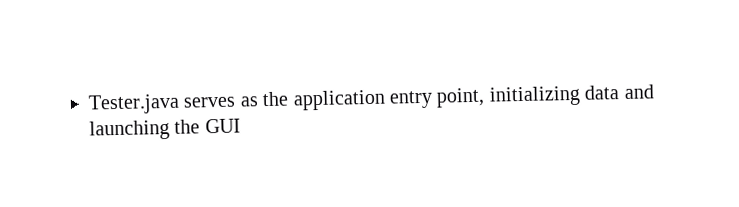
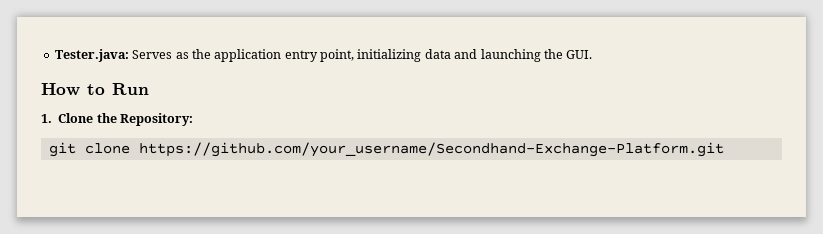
- Tester.java serves as the application entry point, initializing data and launching the GUI
+ Tester.java: Serves as the application entry point, initializing data and launching the GUI.
+ How to Run
+ 1. Clone the Repository:
+ git clone https://github.com/your_username/Secondhand-Exchange-Platform.git

